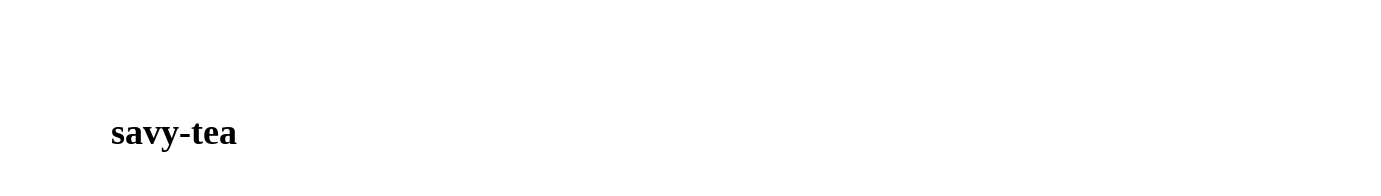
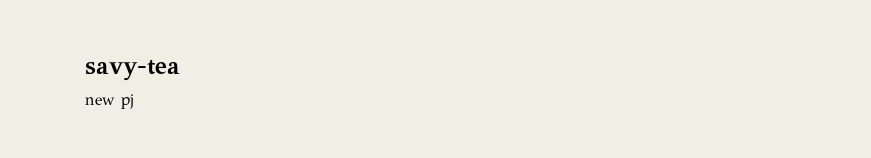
+ new pj

